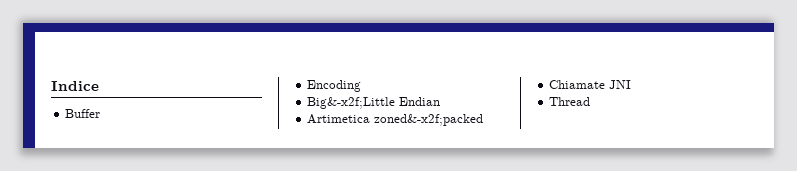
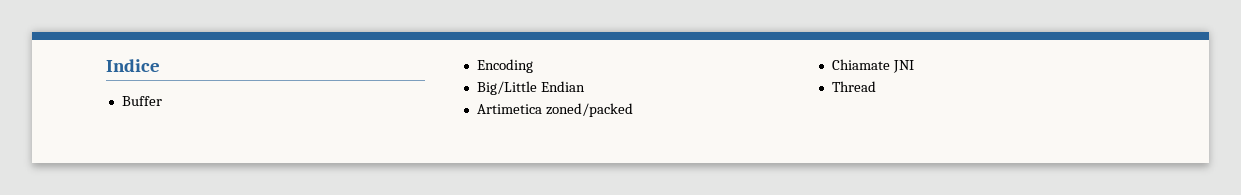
- Big&-x2f;Little Endian
+ Big/Little Endian
- Artimetica zoned&-x2f;packed
+ Artimetica zoned/packed

